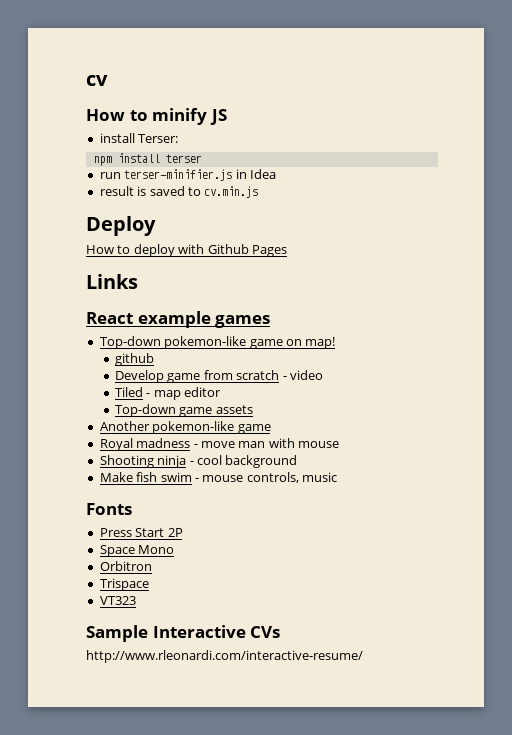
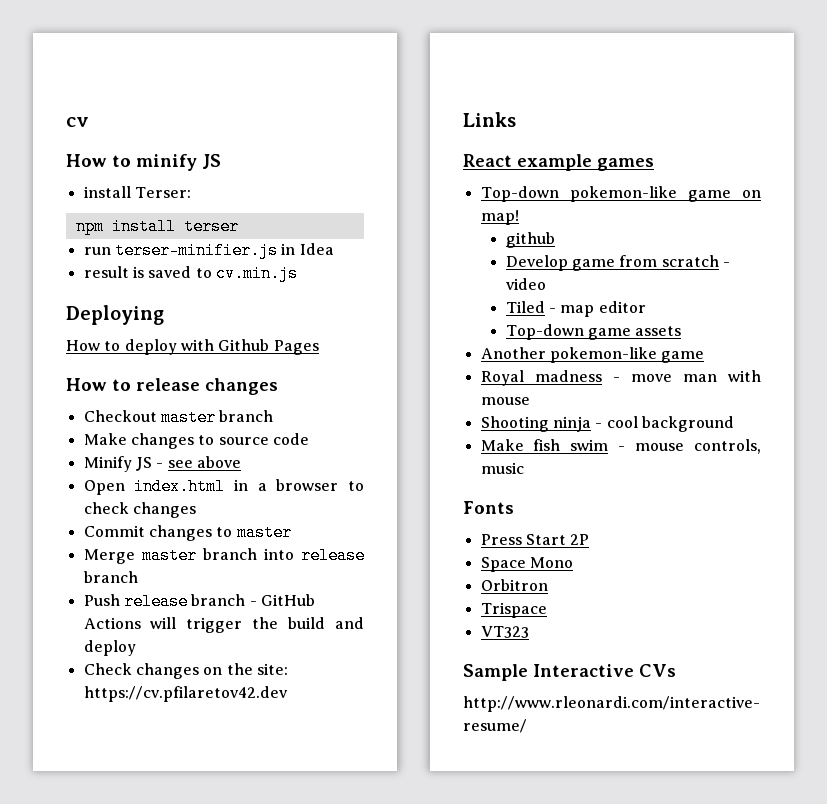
- Deploy
+ Deploying
+ How to release changes
+ Checkout master branch
+ Make changes to source code
+ Minify JS - see above
+ Open index.html in a browser to check changes
+ Commit changes to master
+ Merge master branch into release branch
+ Push release branch - GitHub Actions will trigger the build and deploy
+ Check changes on the site: https://cv.pfilaretov42.dev

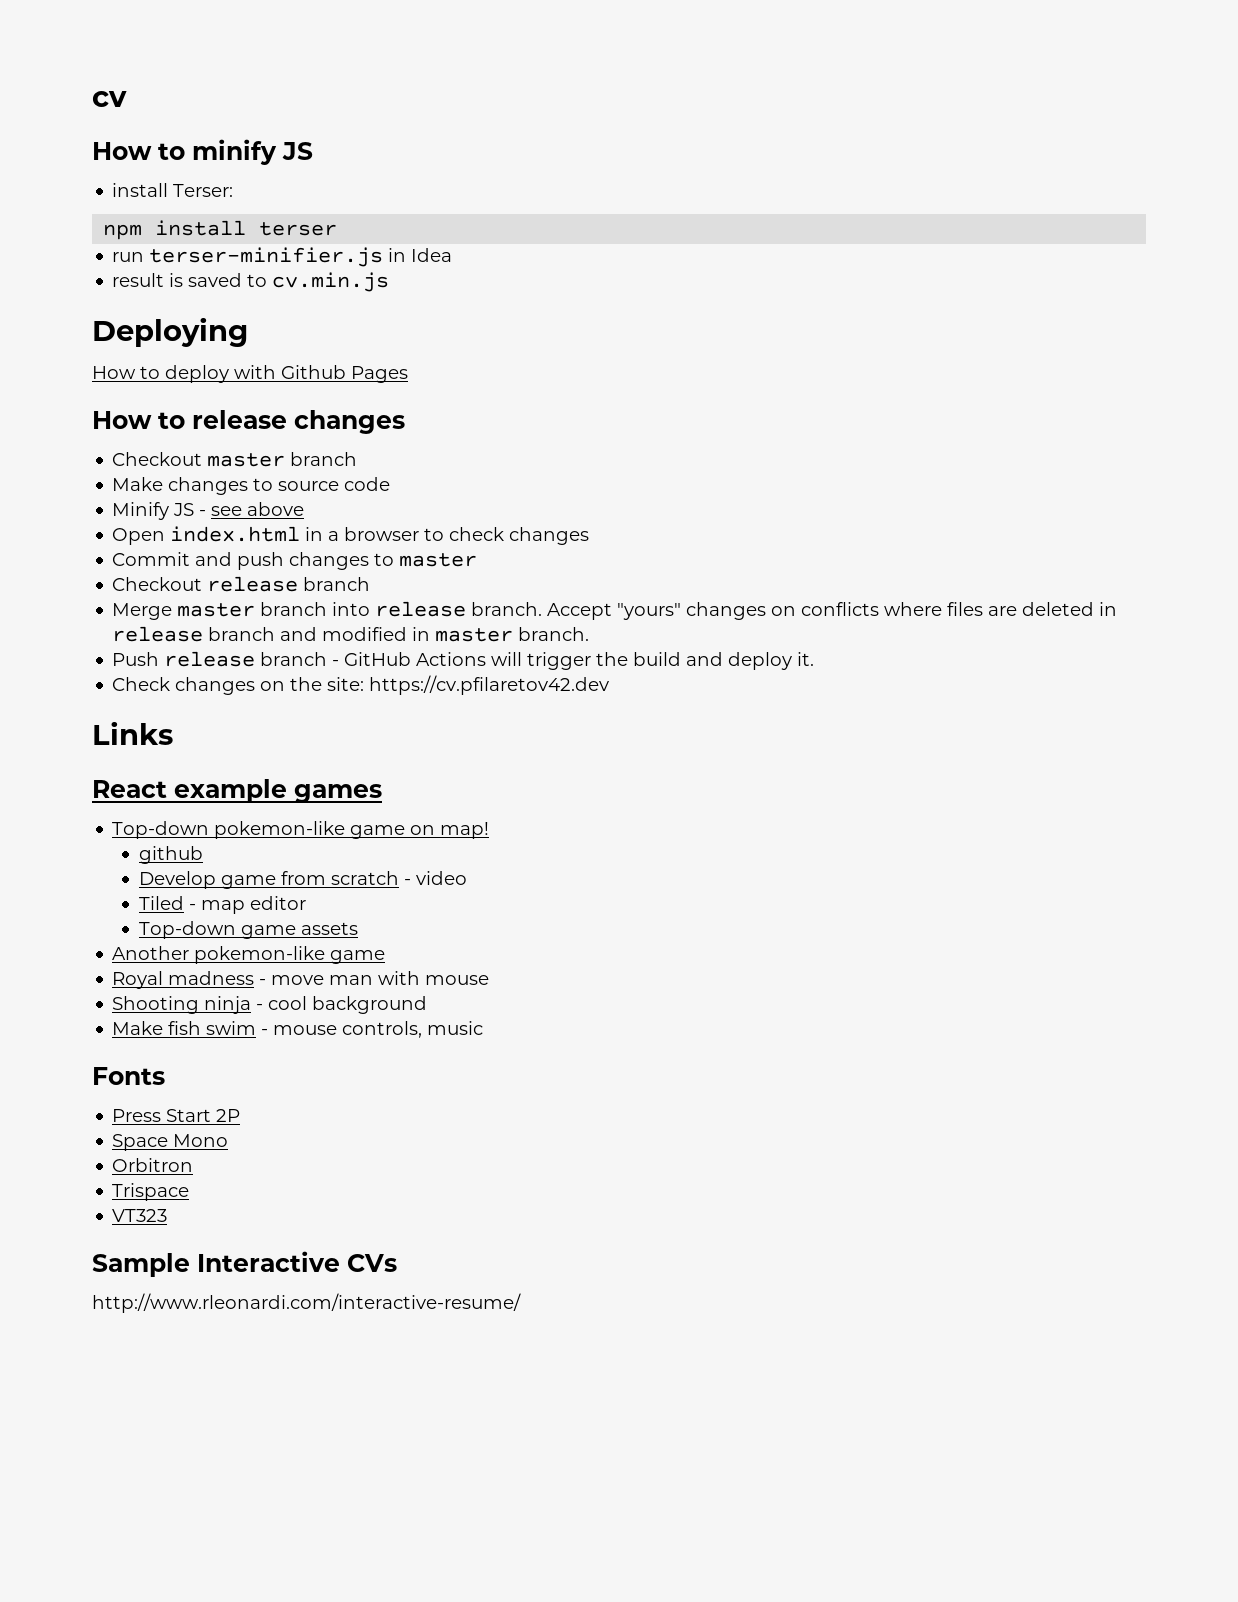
- Commit changes to master
+ Commit and push changes to master
+ Checkout release branch
- Merge master branch into release branch
+ Merge master branch into release branch. Accept "yours" changes on conflicts where files are deleted in release branch and modified in master branch.
- Push release branch - GitHub Actions will trigger the build and deploy
+ Push release branch - GitHub Actions will trigger the build and deploy it.

